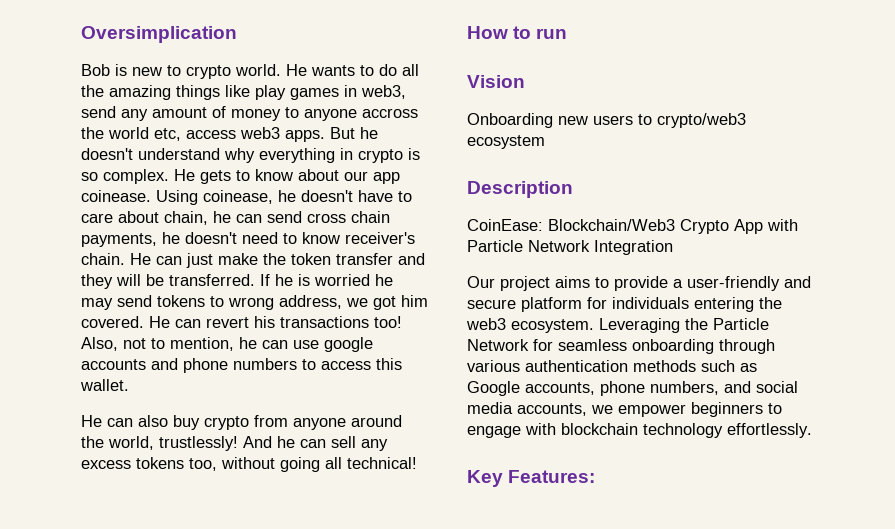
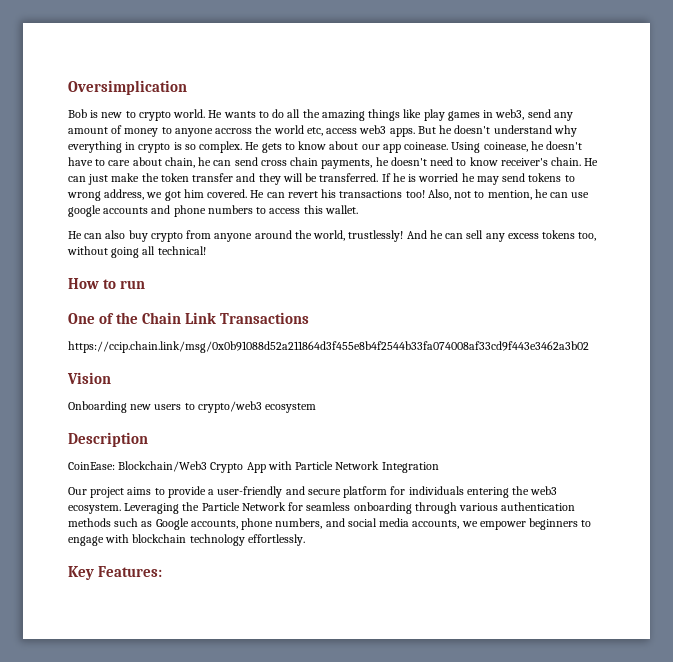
+ One of the Chain Link Transactions
+ https://ccip.chain.link/msg/0x0b91088d52a211864d3f455e8b4f2544b33fa074008af33cd9f443e3462a3b02

